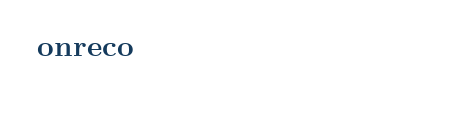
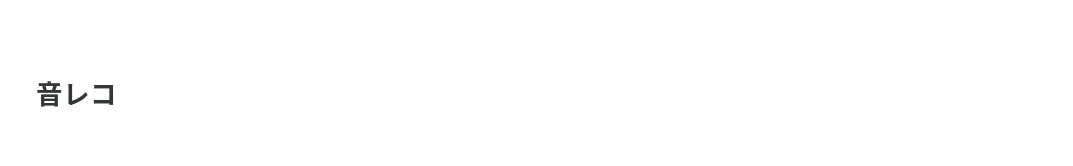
- onreco
+ 音レコ

